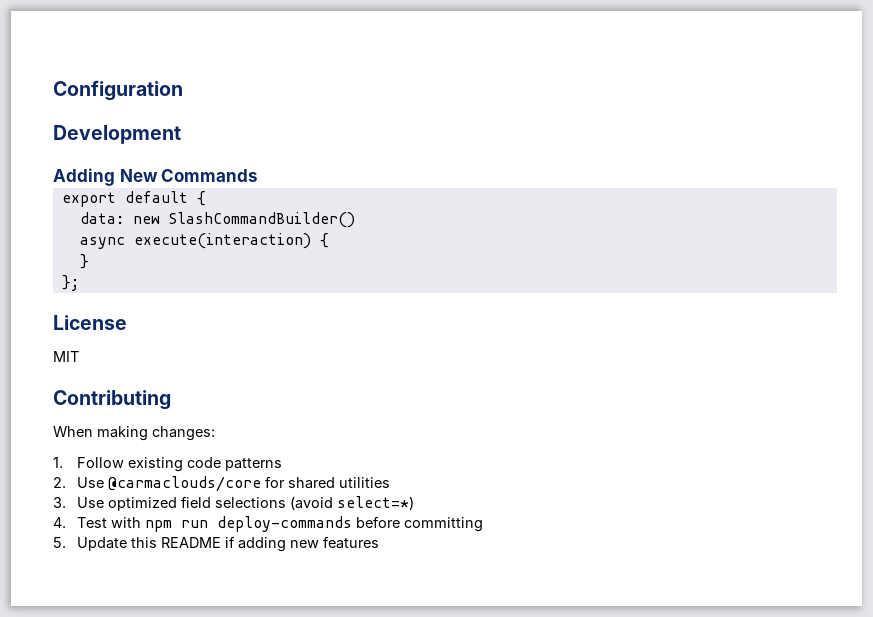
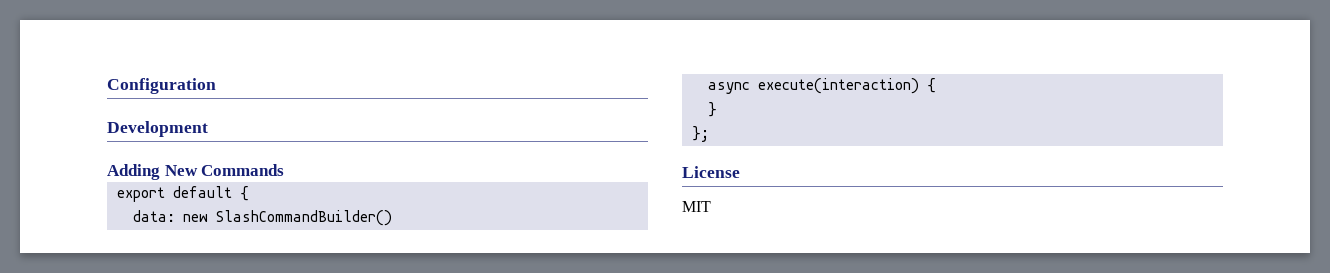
- Contributing
- When making changes:
- 1. Follow existing code patterns
- 2. Use @carmaclouds/core for shared utilities
- 3. Use optimized field selections (avoid select=*)
- 4. Test with npm run deploy-commands before committing
- 5. Update this README if adding new features

